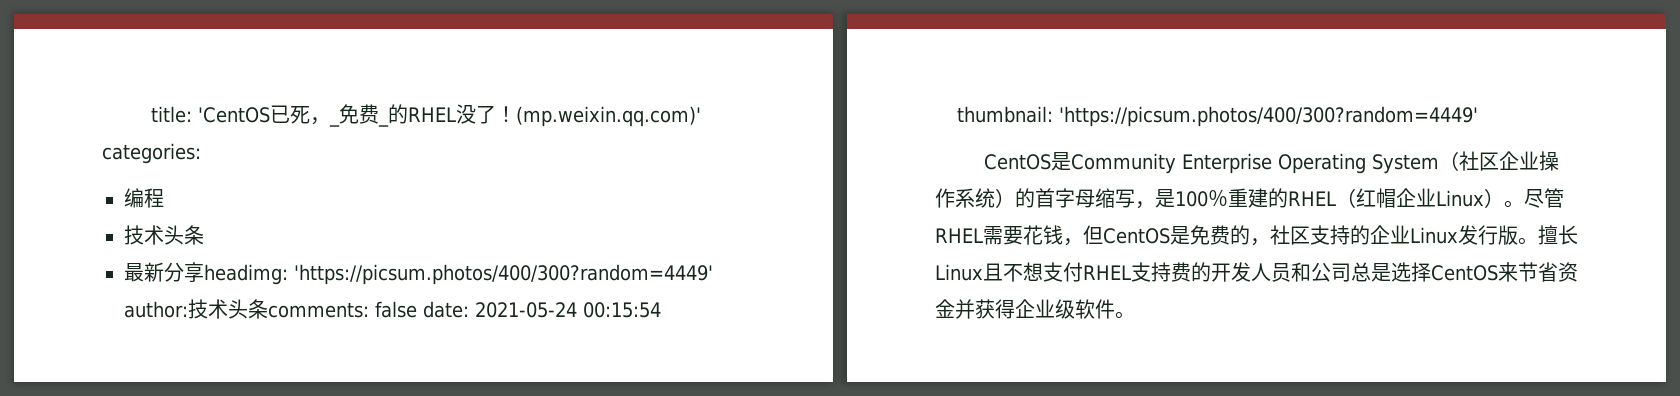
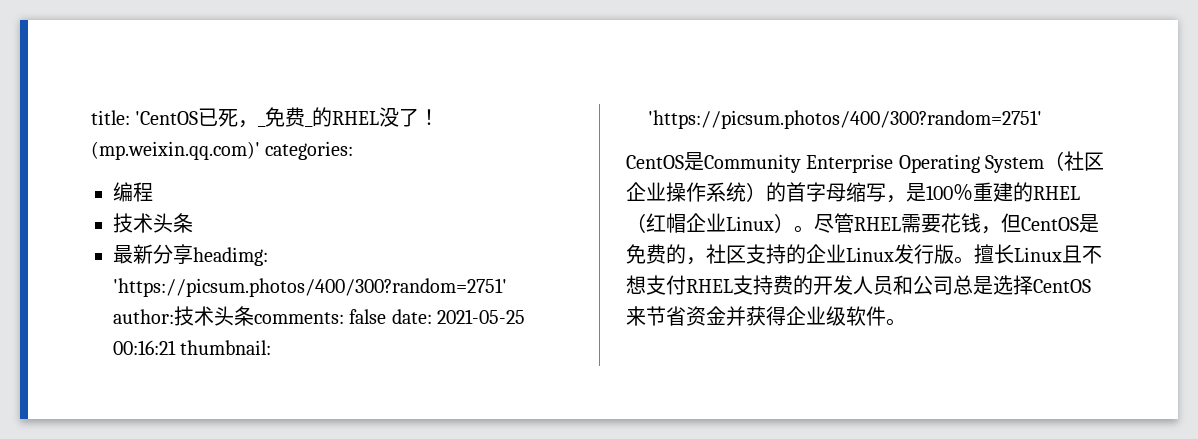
- 最新分享headimg: 'https://picsum.photos/400/300?random=4449' author:技术头条comments: false date: 2021-05-24 00:15:54 thumbnail: 'https://picsum.photos/400/300?random=4449'
+ 最新分享headimg: 'https://picsum.photos/400/300?random=2751' author:技术头条comments: false date: 2021-05-25 00:16:21 thumbnail: 'https://picsum.photos/400/300?random=2751'

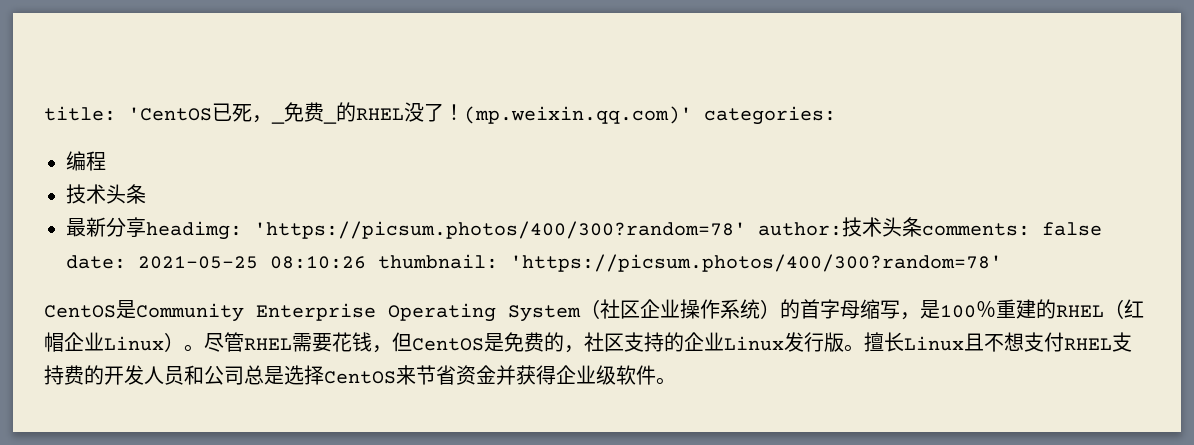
- 最新分享headimg: 'https://picsum.photos/400/300?random=2751' author:技术头条comments: false date: 2021-05-25 00:16:21 thumbnail: 'https://picsum.photos/400/300?random=2751'
+ 最新分享headimg: 'https://picsum.photos/400/300?random=78' author:技术头条comments: false date: 2021-05-25 08:10:26 thumbnail: 'https://picsum.photos/400/300?random=78'

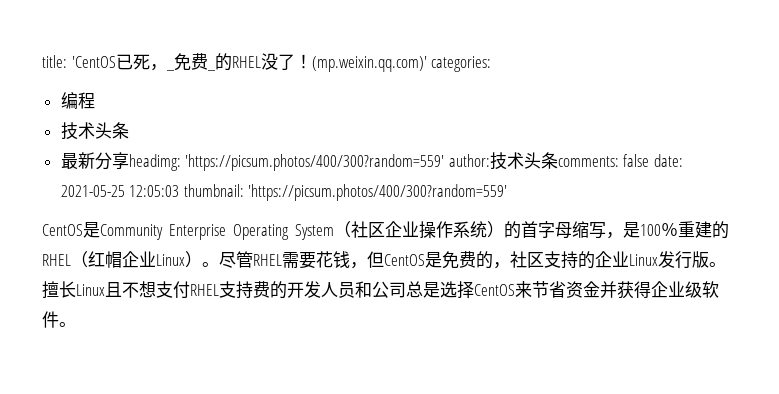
- 最新分享headimg: 'https://picsum.photos/400/300?random=78' author:技术头条comments: false date: 2021-05-25 08:10:26 thumbnail: 'https://picsum.photos/400/300?random=78'
+ 最新分享headimg: 'https://picsum.photos/400/300?random=559' author:技术头条comments: false date: 2021-05-25 12:05:03 thumbnail: 'https://picsum.photos/400/300?random=559'

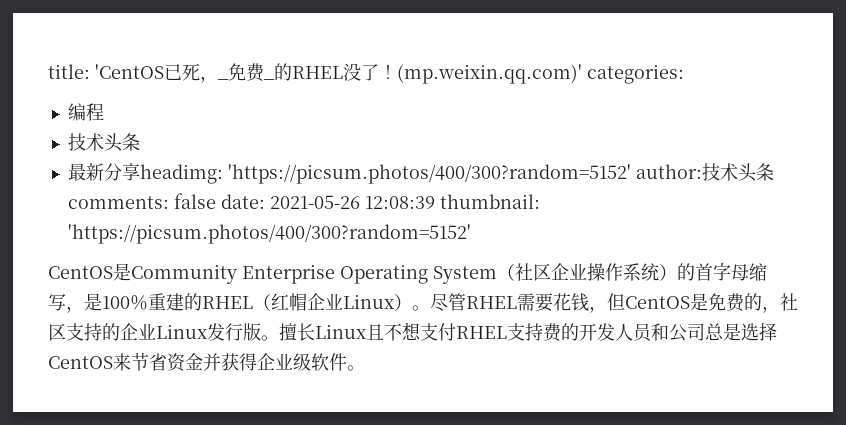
- 最新分享headimg: 'https://picsum.photos/400/300?random=559' author:技术头条comments: false date: 2021-05-25 12:05:03 thumbnail: 'https://picsum.photos/400/300?random=559'
+ 最新分享headimg: 'https://picsum.photos/400/300?random=5152' author:技术头条comments: false date: 2021-05-26 12:08:39 thumbnail: 'https://picsum.photos/400/300?random=5152'

